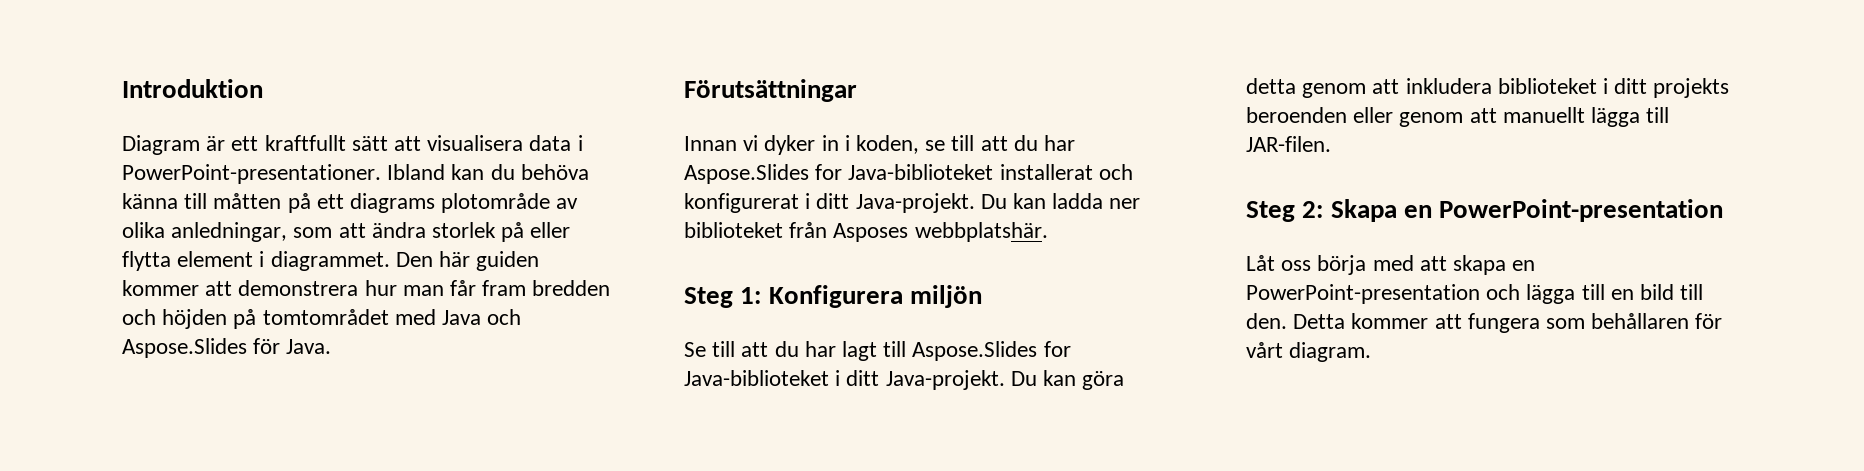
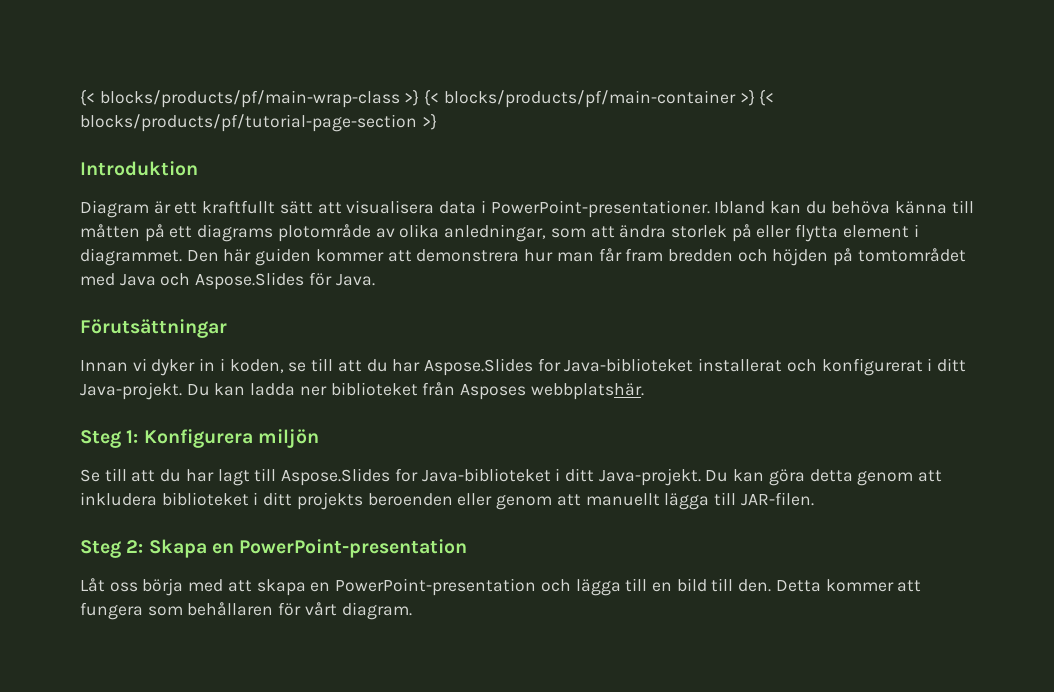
+ {< blocks/products/pf/main-wrap-class >} {< blocks/products/pf/main-container >} {< blocks/products/pf/tutorial-page-section >}

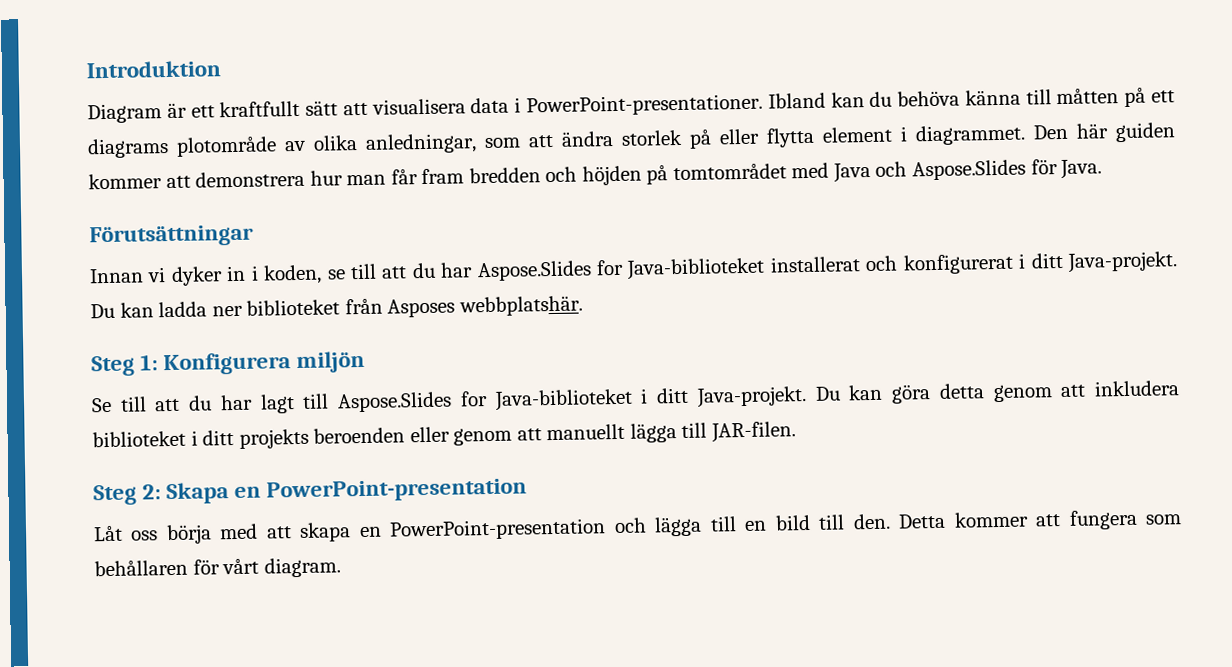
- {< blocks/products/pf/main-wrap-class >} {< blocks/products/pf/main-container >} {< blocks/products/pf/tutorial-page-section >}

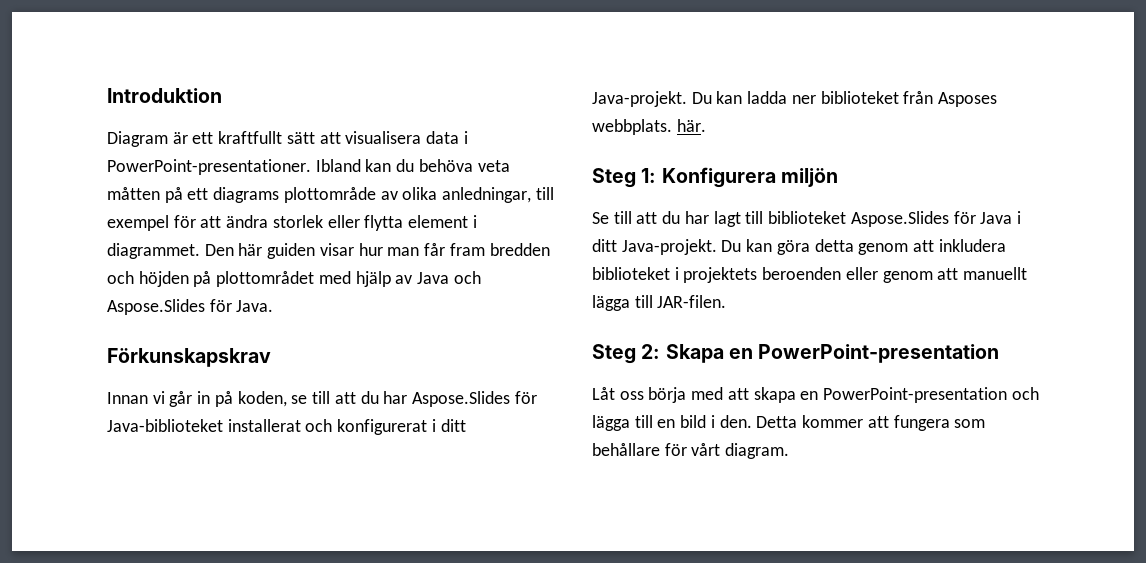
- Ibland kan du behöva känna till måtten på ett diagrams plotområde av olika anledningar, som att ändra storlek på eller flytta element i diagrammet.
+ Ibland kan du behöva veta måtten på ett diagrams plottområde av olika anledningar, till exempel för att ändra storlek eller flytta element i diagrammet.
- Den här guiden kommer att demonstrera hur man får fram bredden och höjden på tomtområdet med Java och Aspose.Slides för Java.
+ Den här guiden visar hur man får fram bredden och höjden på plottområdet med hjälp av Java och Aspose.Slides för Java.
- Förutsättningar
+ Förkunskapskrav
- Innan vi dyker in i koden, se till att du har Aspose.Slides for Java-biblioteket installerat och konfigurerat i ditt Java-projekt.
+ Innan vi går in på koden, se till att du har Aspose.Slides för Java-biblioteket installerat och konfigurerat i ditt Java-projekt.
- Du kan ladda ner biblioteket från Asposes webbplatshär.
+ Du kan ladda ner biblioteket från Asposes webbplats. här.
- Se till att du har lagt till Aspose.Slides for Java-biblioteket i ditt Java-projekt.
+ Se till att du har lagt till biblioteket Aspose.Slides för Java i ditt Java-projekt.
- Du kan göra detta genom att inkludera biblioteket i ditt projekts beroenden eller genom att manuellt lägga till JAR-filen.
+ Du kan göra detta genom att inkludera biblioteket i projektets beroenden eller genom att manuellt lägga till JAR-filen.
- Låt oss börja med att skapa en PowerPoint-presentation och lägga till en bild till den.
+ Låt oss börja med att skapa en PowerPoint-presentation och lägga till en bild i den.
- Detta kommer att fungera som behållaren för vårt diagram.
+ Detta kommer att fungera som behållare för vårt diagram.

